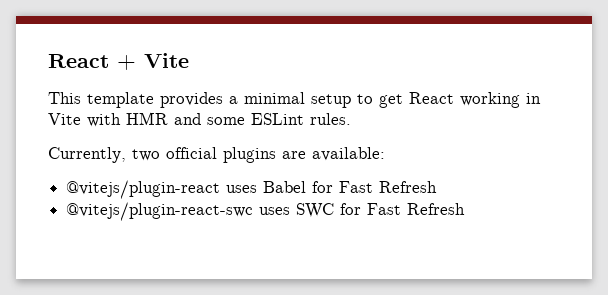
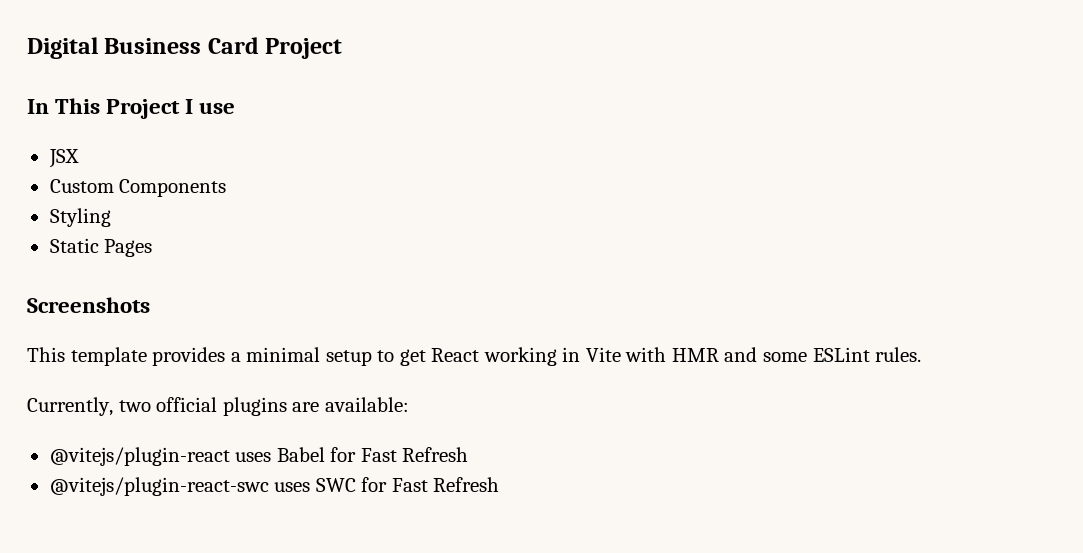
- React + Vite
+ Digital Business Card Project
+ In This Project I use
+ JSX
+ Custom Components
+ Styling
+ Static Pages
+ Screenshots

